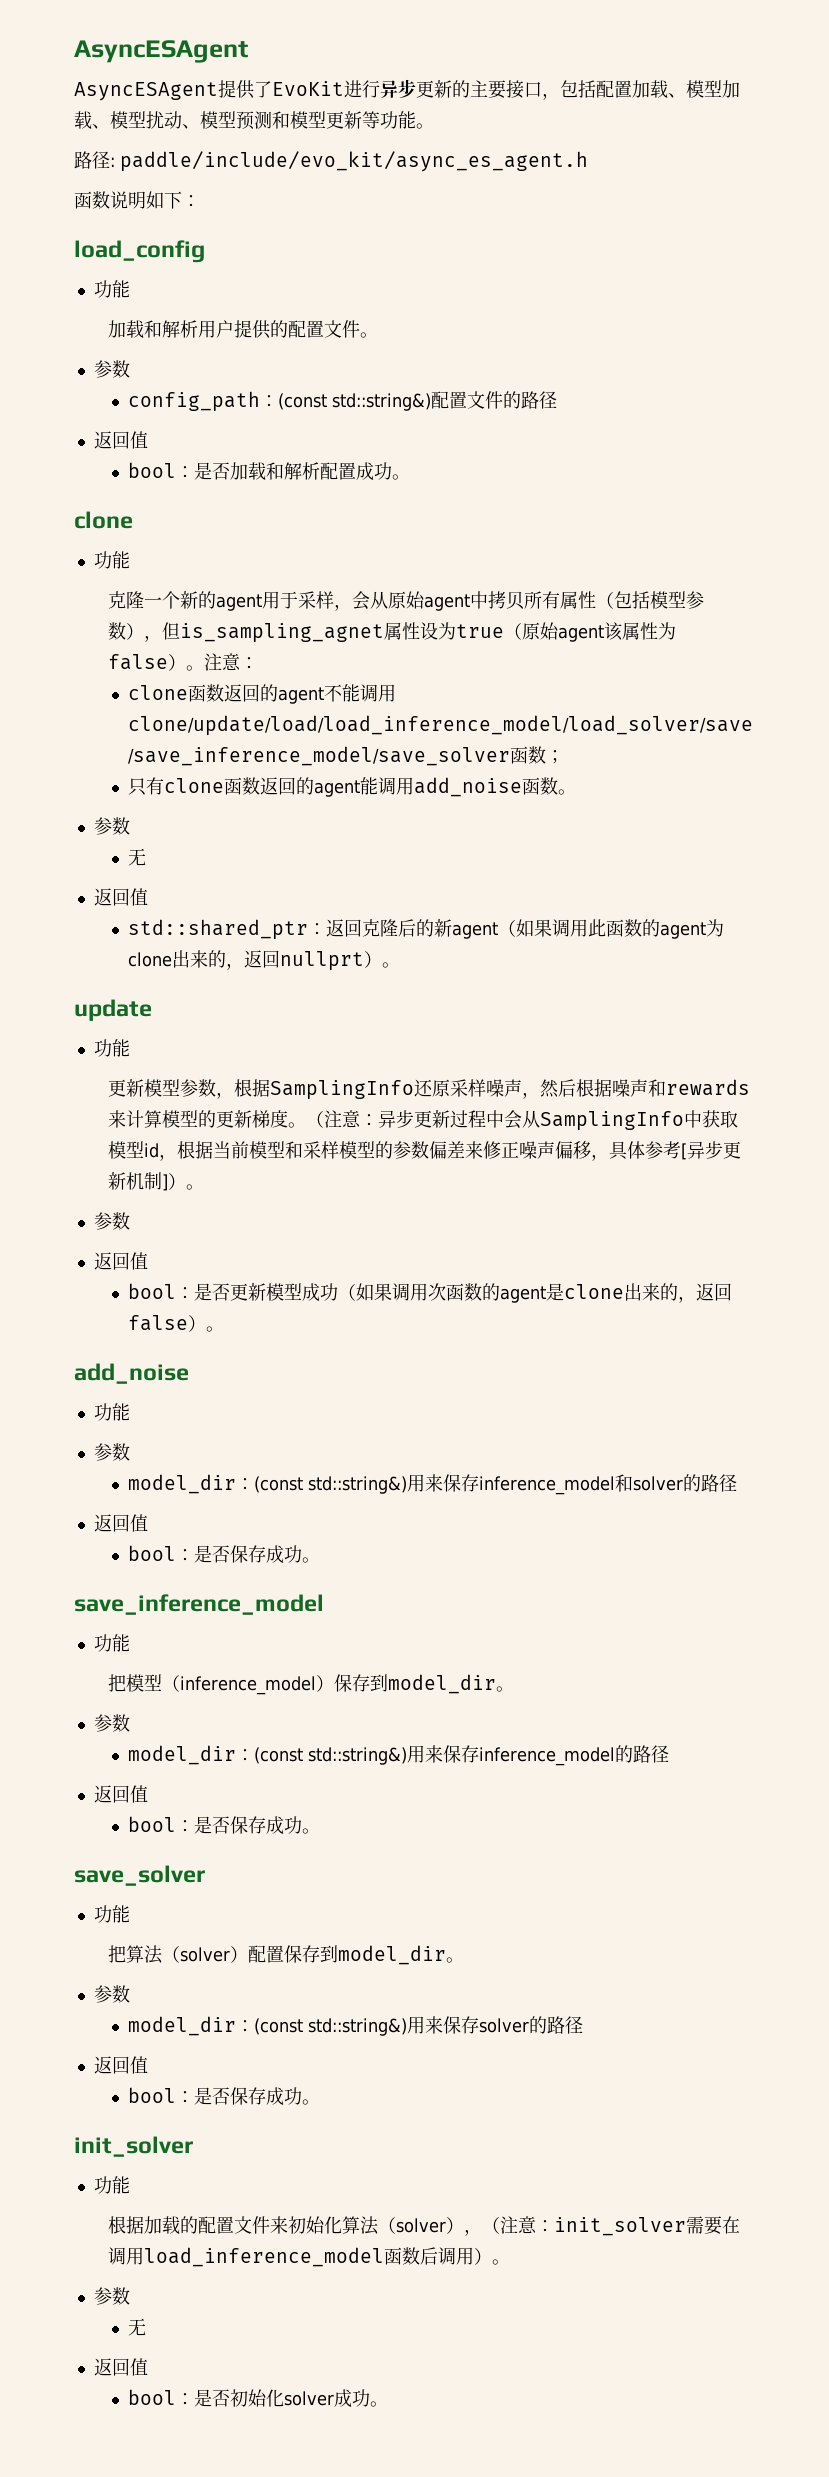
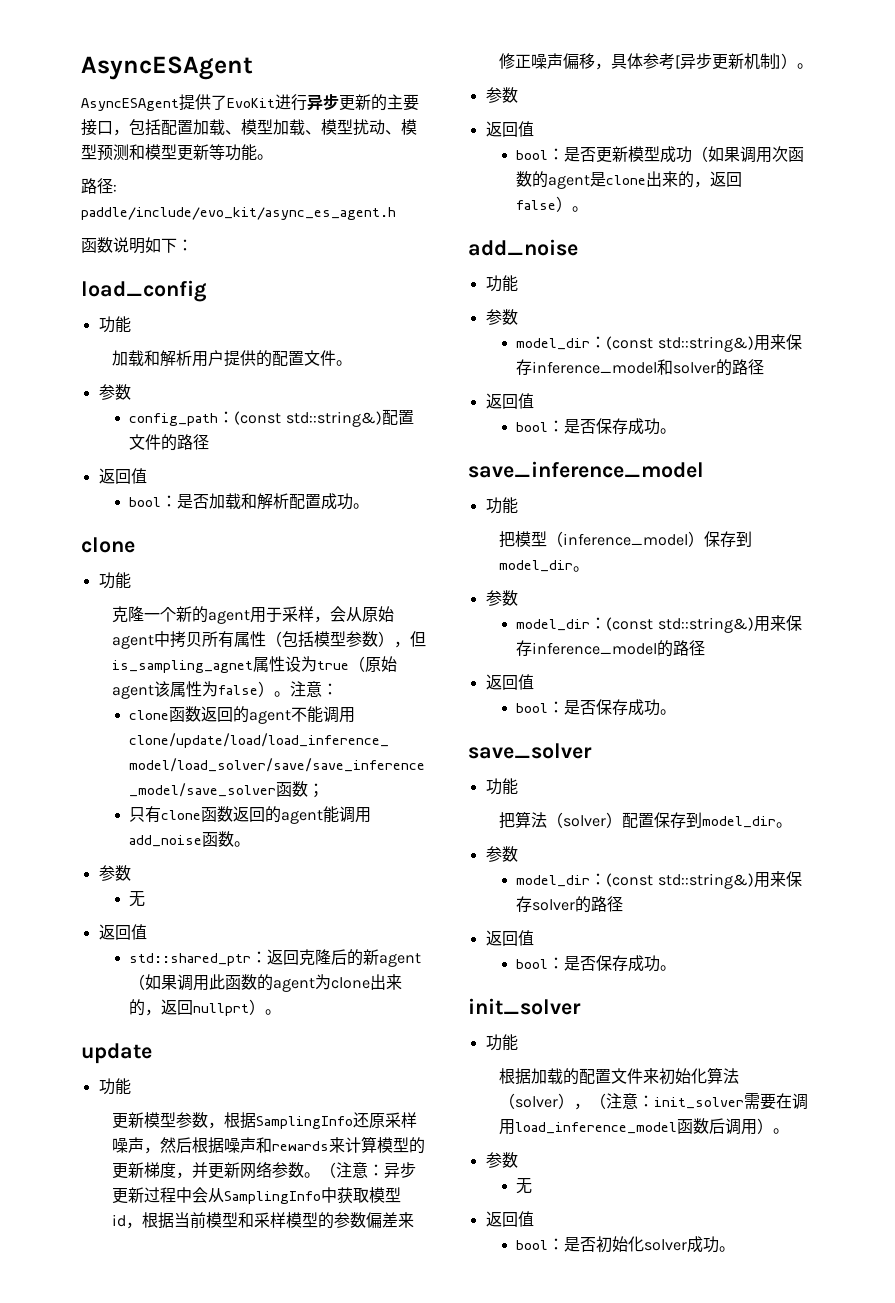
- 更新模型参数，根据SamplingInfo还原采样噪声，然后根据噪声和rewards来计算模型的更新梯度。
+ 更新模型参数，根据SamplingInfo还原采样噪声，然后根据噪声和rewards来计算模型的更新梯度，并更新网络参数。

